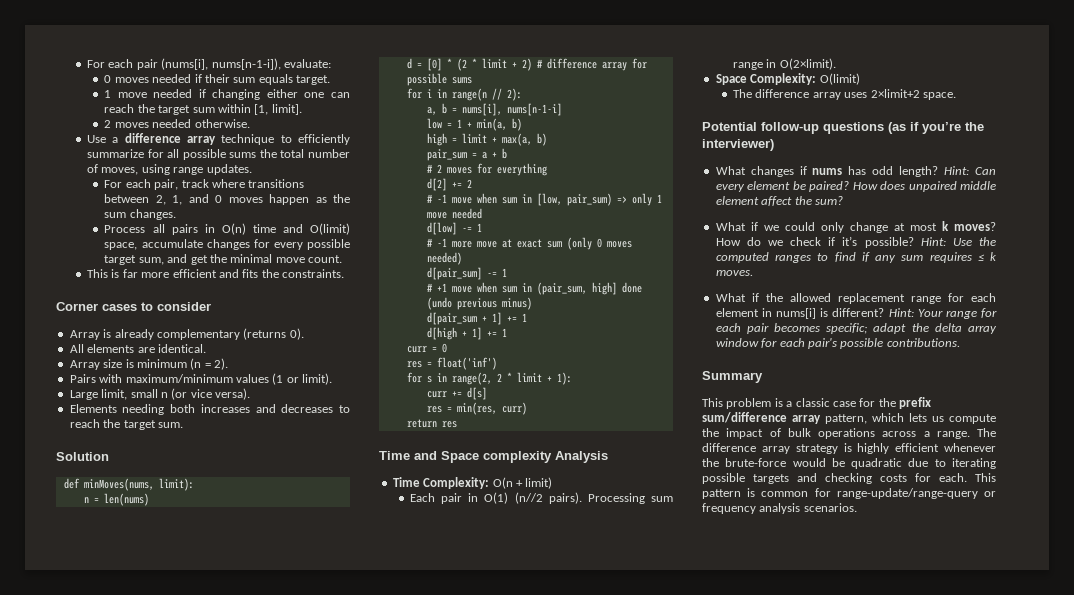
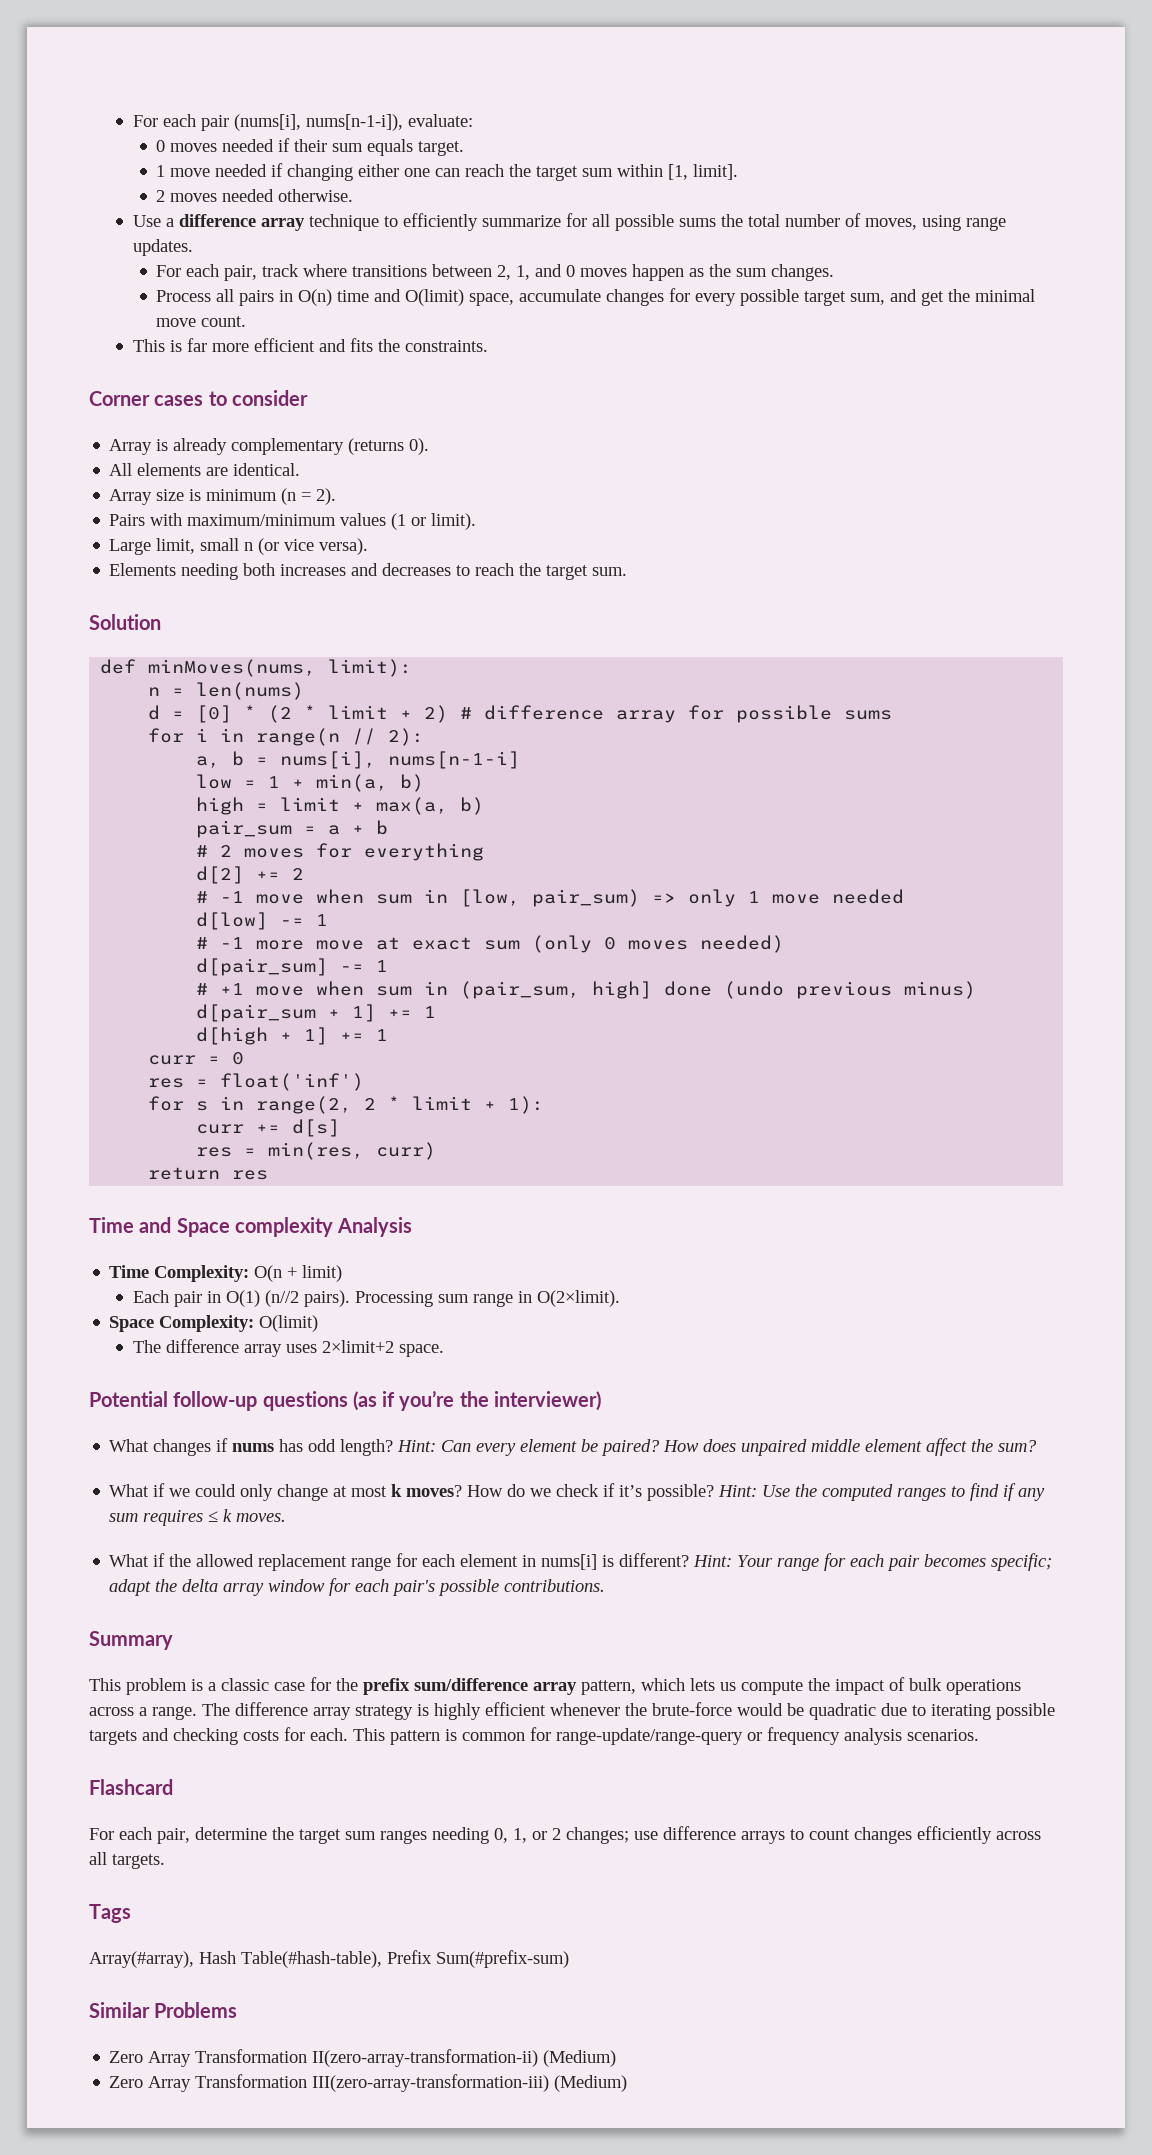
+ Flashcard
+ For each pair, determine the target sum ranges needing 0, 1, or 2 changes; use difference arrays to count changes efficiently across all targets.
+ Tags
+ Array(#array), Hash Table(#hash-table), Prefix Sum(#prefix-sum)
+ Similar Problems
+ Zero Array Transformation II(zero-array-transformation-ii) (Medium)
+ Zero Array Transformation III(zero-array-transformation-iii) (Medium)

